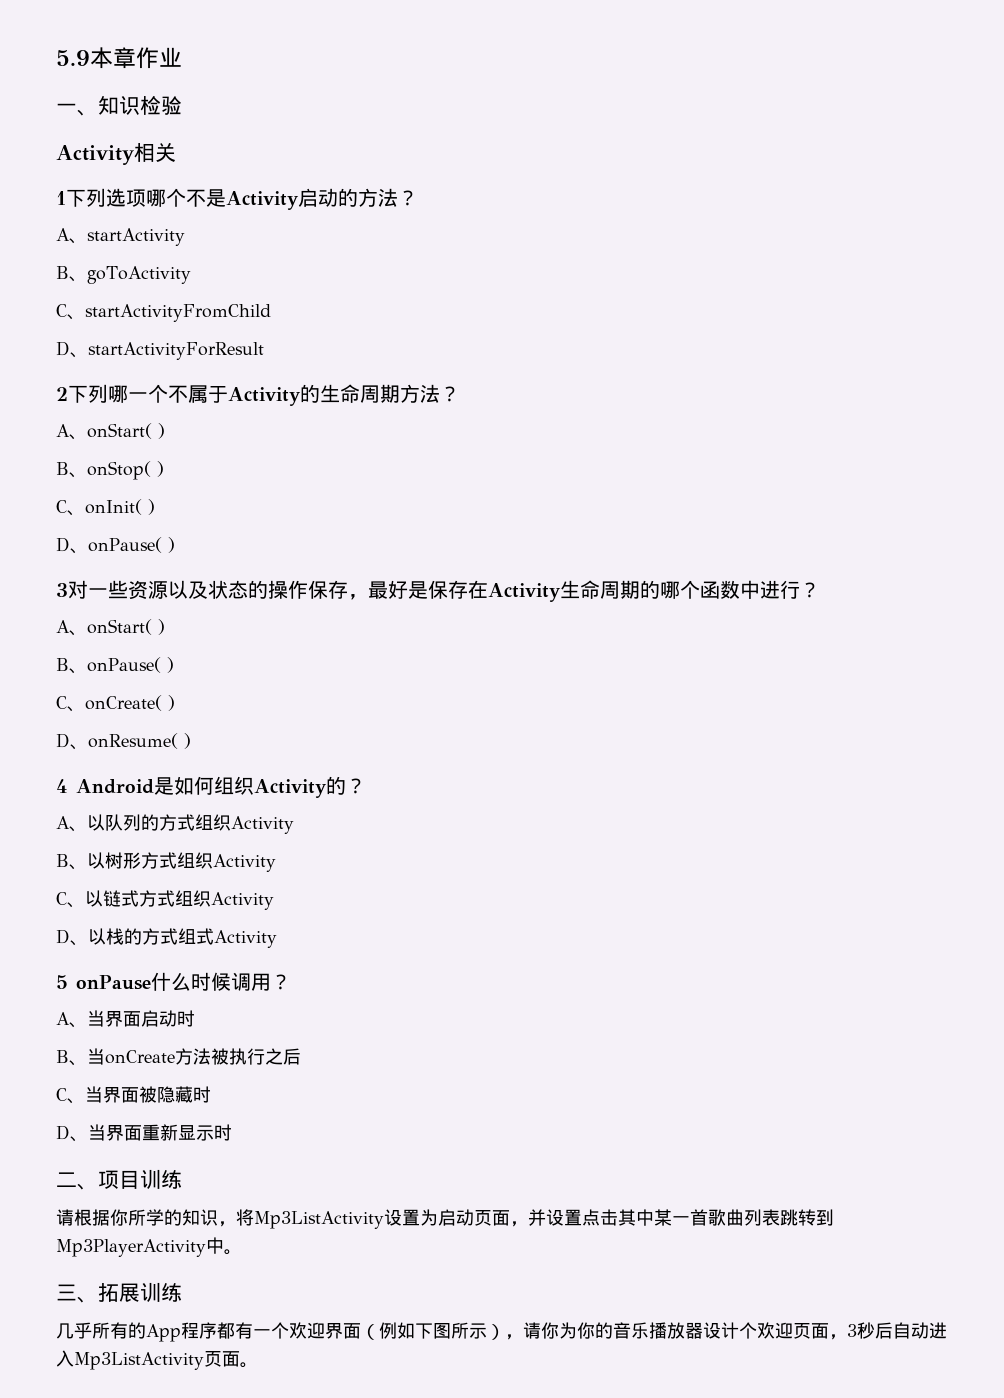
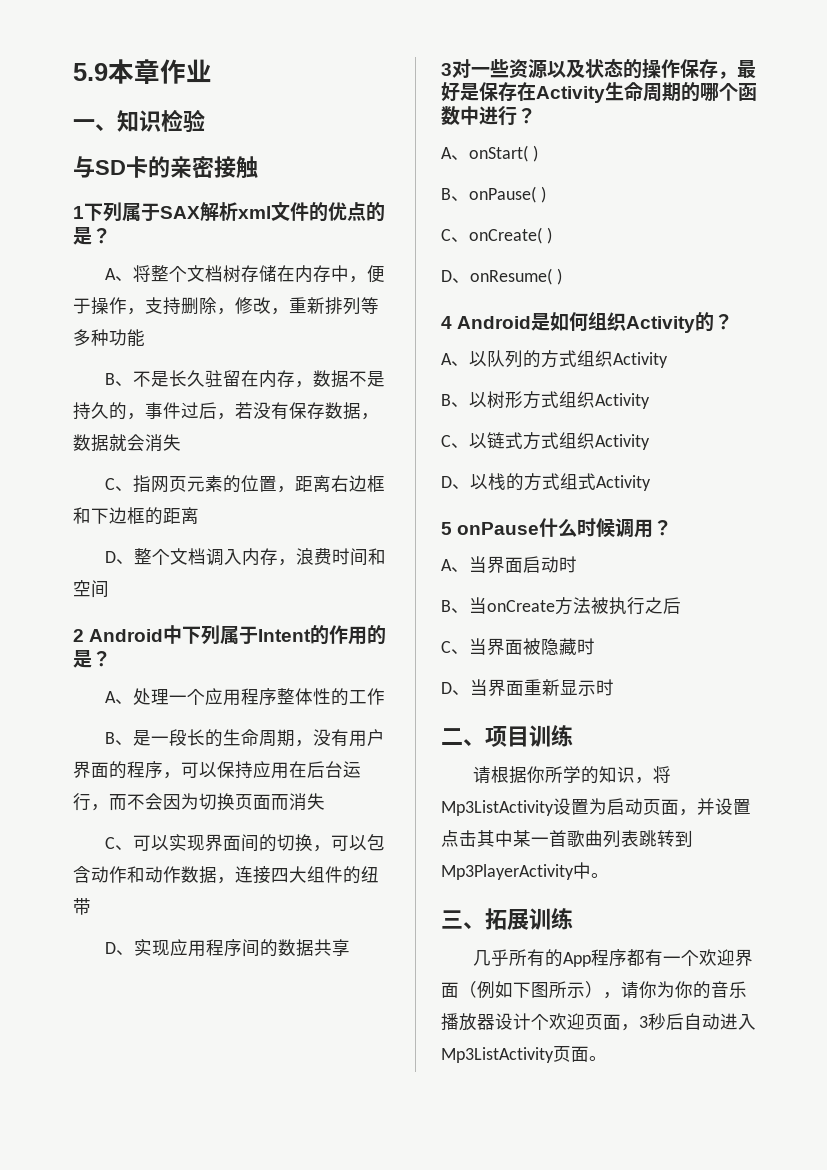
- Activity相关
- 1下列选项哪个不是Activity启动的方法？
- A、startActivity
- B、goToActivity
- C、startActivityFromChild
- D、startActivityForResult
- 2下列哪一个不属于Activity的生命周期方法？
- A、onStart( )
- B、onStop( )
- C、onInit( )
- D、onPause( )
+ 与SD卡的亲密接触
+ 1下列属于SAX解析xml文件的优点的是？
+ A、将整个文档树存储在内存中，便于操作，支持删除，修改，重新排列等多种功能
+ B、不是长久驻留在内存，数据不是持久的，事件过后，若没有保存数据，数据就会消失
+ C、指网页元素的位置，距离右边框和下边框的距离
+ D、整个文档调入内存，浪费时间和空间
+ 2 Android中下列属于Intent的作用的是？
+ A、处理一个应用程序整体性的工作
+ B、是一段长的生命周期，没有用户界面的程序，可以保持应用在后台运行，而不会因为切换页面而消失
+ C、可以实现界面间的切换，可以包含动作和动作数据，连接四大组件的纽带
+ D、实现应用程序间的数据共享

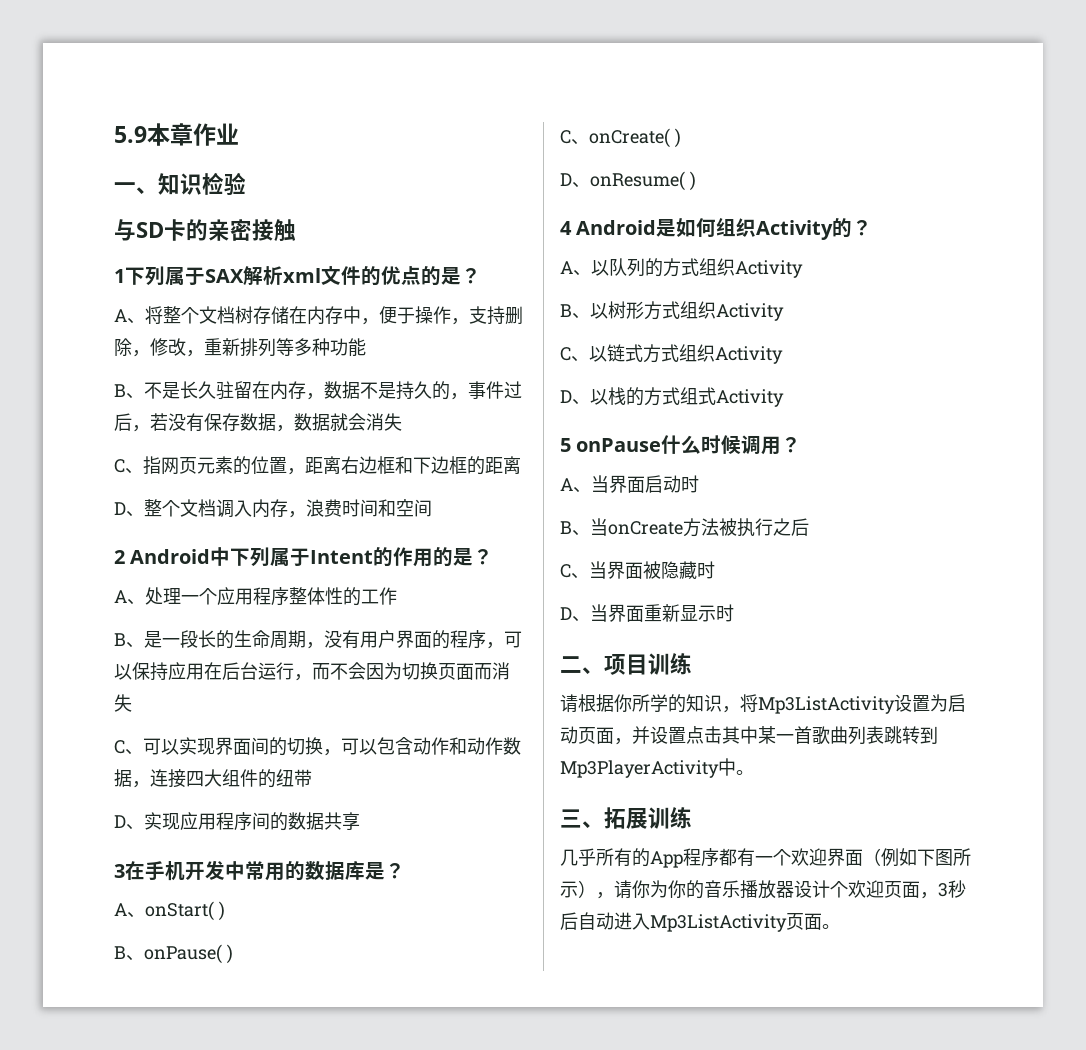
- 3对一些资源以及状态的操作保存，最好是保存在Activity生命周期的哪个函数中进行？
+ 3在手机开发中常用的数据库是？

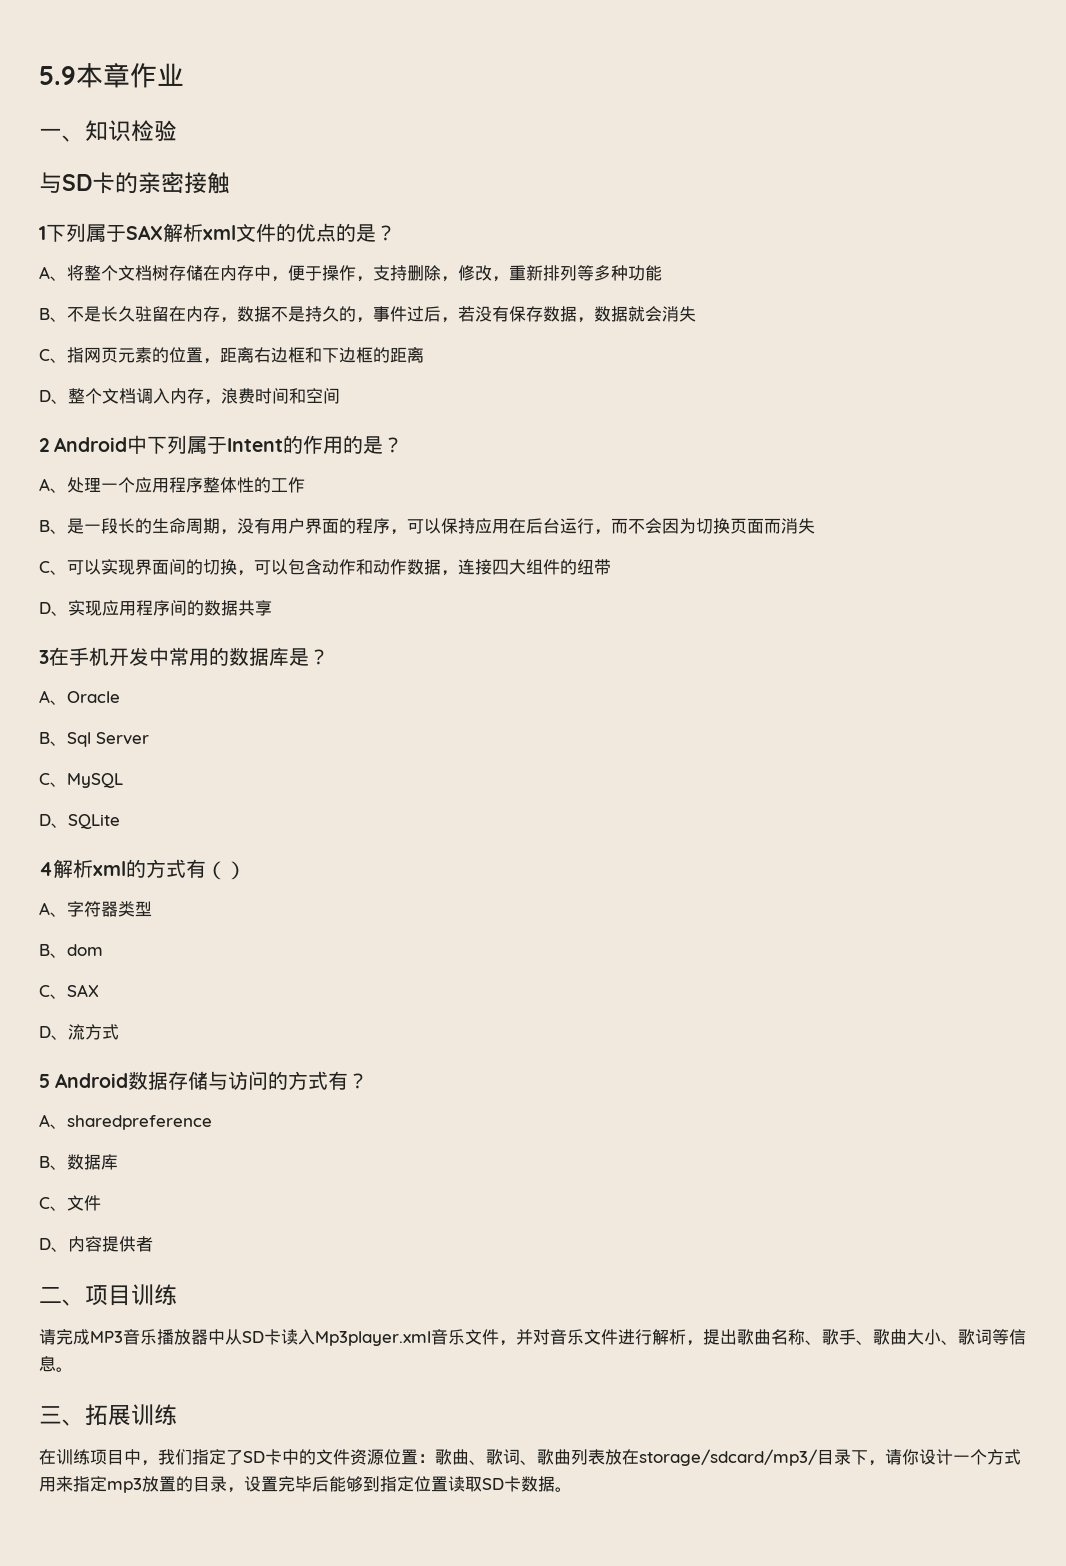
- A、onStart( )
- B、onPause( )
- C、onCreate( )
- D、onResume( )
- 4 Android是如何组织Activity的？
- A、以队列的方式组织Activity
- B、以树形方式组织Activity
- C、以链式方式组织Activity
- D、以栈的方式组式Activity
- 5 onPause什么时候调用？
- A、当界面启动时
- B、当onCreate方法被执行之后
- C、当界面被隐藏时
- D、当界面重新显示时
+ A、Oracle
+ B、Sql Server
+ C、MySQL
+ D、SQLite
+ 4解析xml的方式有（）
+ A、字符器类型
+ B、dom
+ C、SAX
+ D、流方式
+ 5 Android数据存储与访问的方式有？
+ A、sharedpreference
+ B、数据库
+ C、文件
+ D、内容提供者
  二、项目训练
- 请根据你所学的知识，将Mp3ListActivity设置为启动页面，并设置点击其中某一首歌曲列表跳转到Mp3PlayerActivity中。
+ 请完成MP3音乐播放器中从SD卡读入Mp3player.xml音乐文件，并对音乐文件进行解析，提出歌曲名称、歌手、歌曲大小、歌词等信息。
  三、拓展训练
- 几乎所有的App程序都有一个欢迎界面（例如下图所示），请你为你的音乐播放器设计个欢迎页面，3秒后自动进入Mp3ListActivity页面。
+ 在训练项目中，我们指定了SD卡中的文件资源位置：歌曲、歌词、歌曲列表放在storage/sdcard/mp3/目录下，请你设计一个方式用来指定mp3放置的目录，设置完毕后能够到指定位置读取SD卡数据。

